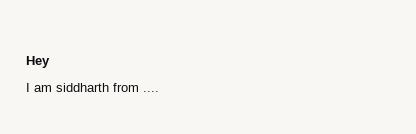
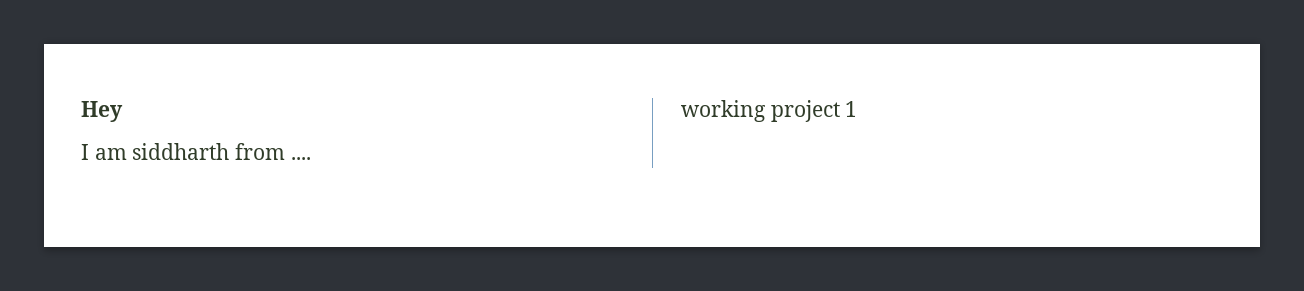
+ working project 1

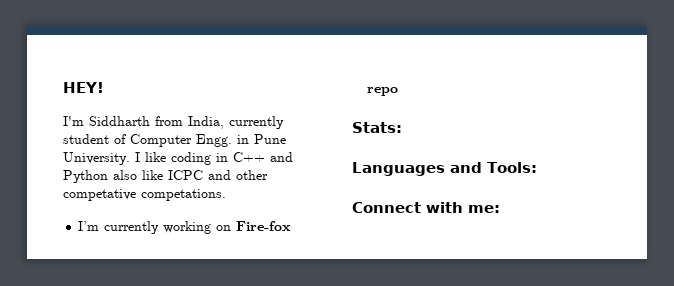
- Hey
- I am siddharth from ....
- working project 1
+ HEY!
+ I'm Siddharth from India, currently student of Computer Engg. in Pune University. I like coding in C++ and Python also like ICPC and other competative competations.
+ I’m currently working on Fire-fox repo
+ Stats:
+ Languages and Tools:
+ Connect with me:

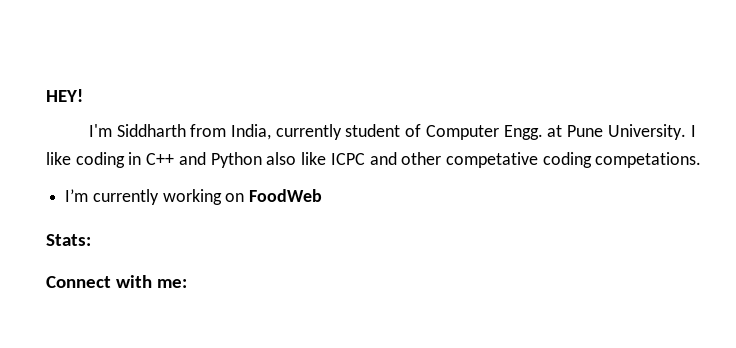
- I'm Siddharth from India, currently student of Computer Engg. in Pune University.
+ I'm Siddharth from India, currently student of Computer Engg. at Pune University.
- I like coding in C++ and Python also like ICPC and other competative competations.
+ I like coding in C++ and Python also like ICPC and other competative coding competations.
- I’m currently working on Fire-fox repo
+ I’m currently working on FoodWeb
- Languages and Tools:

